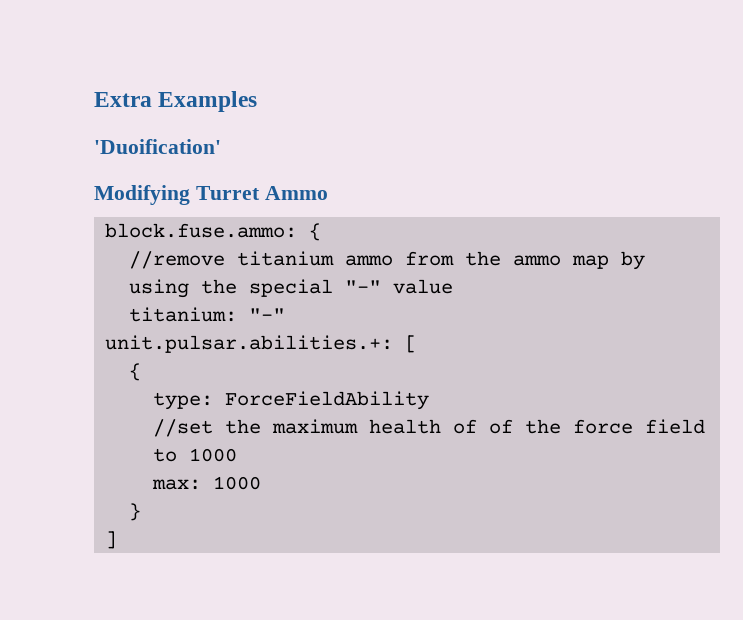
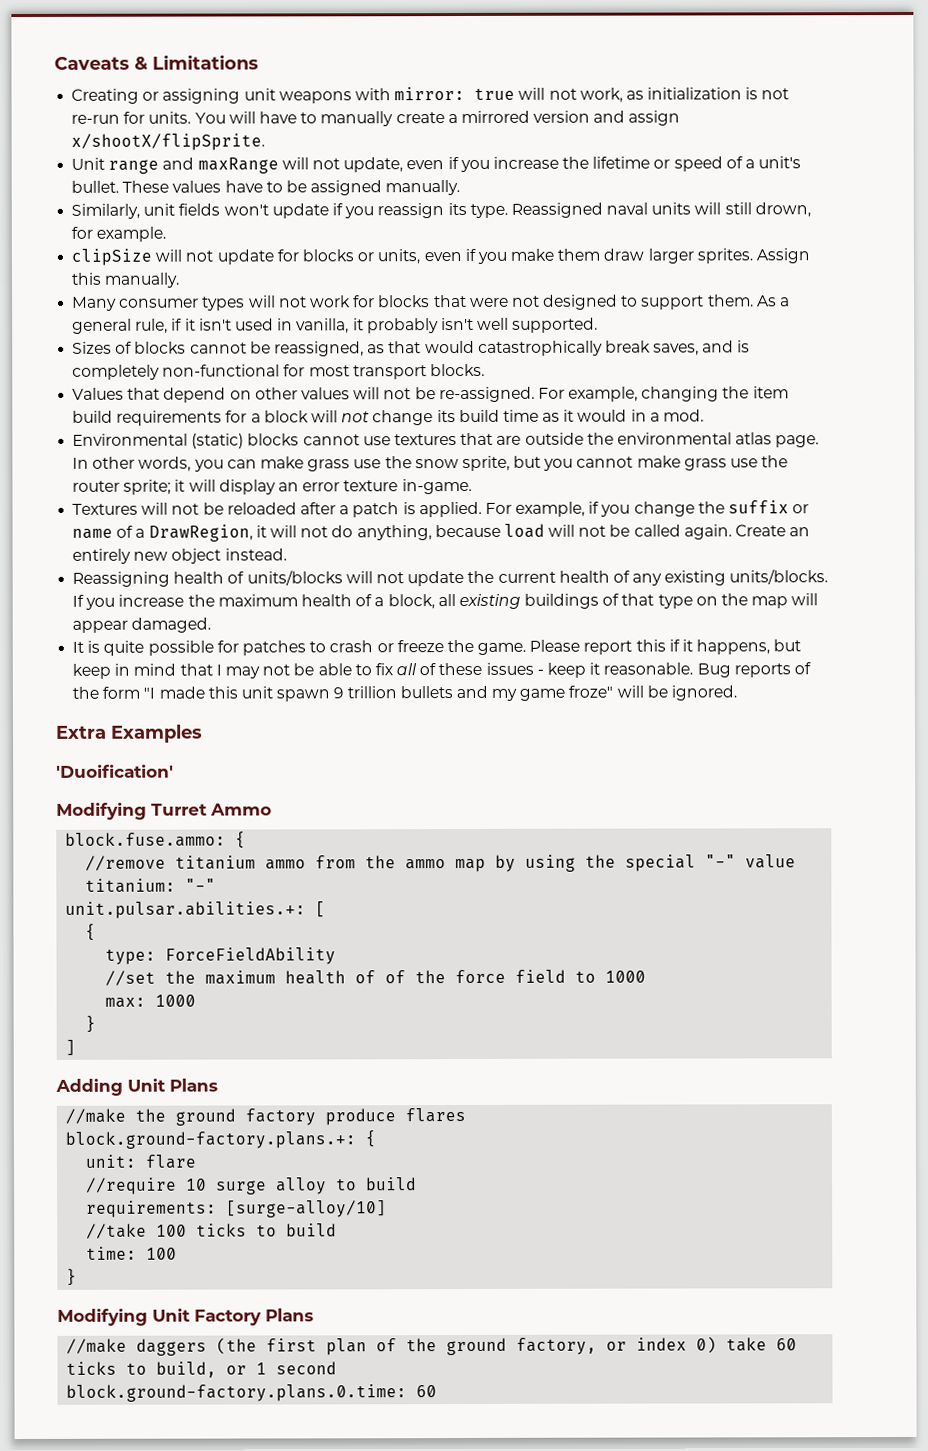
+ Caveats & Limitations
+ Creating or assigning unit weapons with mirror: true will not work, as initialization is not re-run for units. You will have to manually create a mirrored version and assign x/shootX/flipSprite.
+ Unit range and maxRange will not update, even if you increase the lifetime or speed of a unit's bullet. These values have to be assigned manually.
+ Similarly, unit fields won't update if you reassign its type. Reassigned naval units will still drown, for example.
+ clipSize will not update for blocks or units, even if you make them draw larger sprites. Assign this manually.
+ Many consumer types will not work for blocks that were not designed to support them. As a general rule, if it isn't used in vanilla, it probably isn't well supported.
+ Sizes of blocks cannot be reassigned, as that would catastrophically break saves, and is completely non-functional for most transport blocks.
+ Values that depend on other values will not be re-assigned. For example, changing the item build requirements for a block will not change its build time as it would in a mod.
+ Environmental (static) blocks cannot use textures that are outside the environmental atlas page. In other words, you can make grass use the snow sprite, but you cannot make grass use the router sprite; it will display an error texture in-game.
+ Textures will not be reloaded after a patch is applied. For example, if you change the suffix or name of a DrawRegion, it will not do anything, because load will not be called again. Create an entirely new object instead.
+ Reassigning health of units/blocks will not update the current health of any existing units/blocks. If you increase the maximum health of a block, all existing buildings of that type on the map will appear damaged.
+ It is quite possible for patches to crash or freeze the game. Please report this if it happens, but keep in mind that I may not be able to fix all of these issues - keep it reasonable. Bug reports of the form "I made this unit spawn 9 trillion bullets and my game froze" will be ignored.
+ Adding Unit Plans
+ //make the ground factory produce flares
+ block.ground-factory.plans.+: {
+ unit: flare
+ //require 10 surge alloy to build
+ requirements: [surge-alloy/10]
+ //take 100 ticks to build
+ time: 100
+ }
+ Modifying Unit Factory Plans
+ //make daggers (the first plan of the ground factory, or index 0) take 60 ticks to build, or 1 second
+ block.ground-factory.plans.0.time: 60

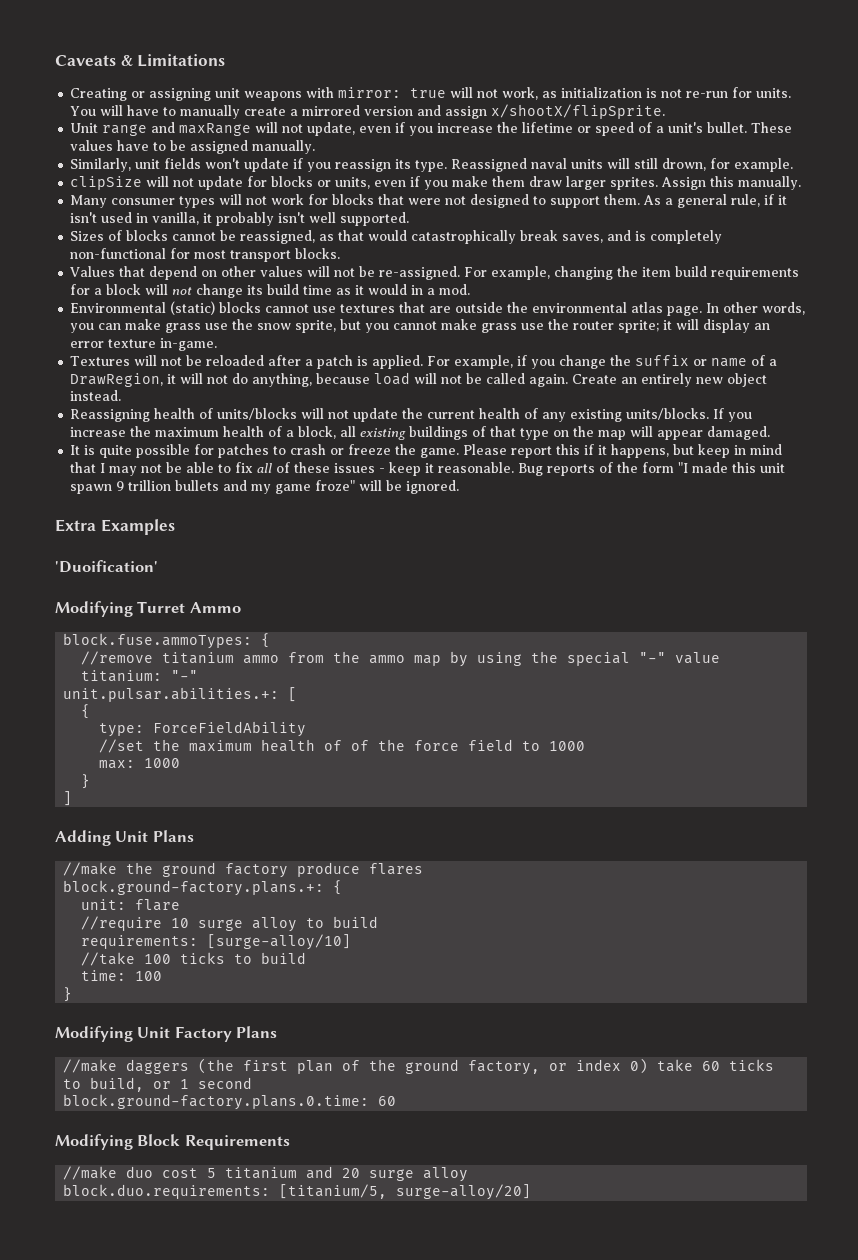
- block.fuse.ammo: {
+ block.fuse.ammoTypes: {
+ Modifying Block Requirements
+ //make duo cost 5 titanium and 20 surge alloy
+ block.duo.requirements: [titanium/5, surge-alloy/20]

